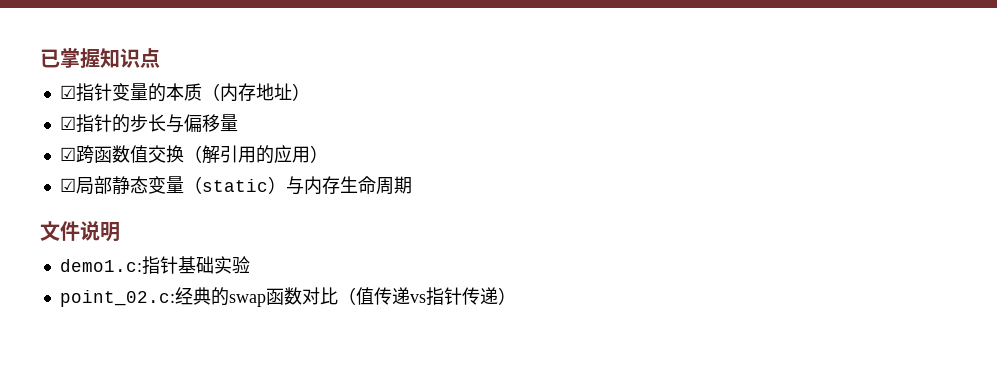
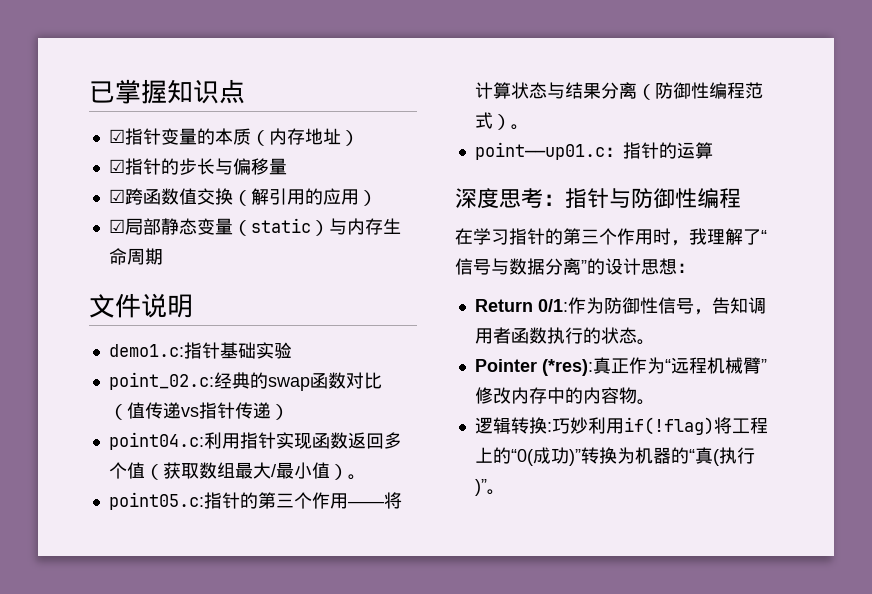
+ point04.c:利用指针实现函数返回多个值（获取数组最大/最小值）。
+ point05.c:指针的第三个作用——将计算状态与结果分离（防御性编程范式）。
+ point——up01.c：指针的运算
+ 深度思考：指针与防御性编程
+ 在学习指针的第三个作用时，我理解了“信号与数据分离”的设计思想：
+ Return 0/1:作为防御性信号，告知调用者函数执行的状态。
+ Pointer (*res):真正作为“远程机械臂”修改内存中的内容物。
+ 逻辑转换:巧妙利用if(!flag)将工程上的“0(成功)”转换为机器的“真(执行)”。

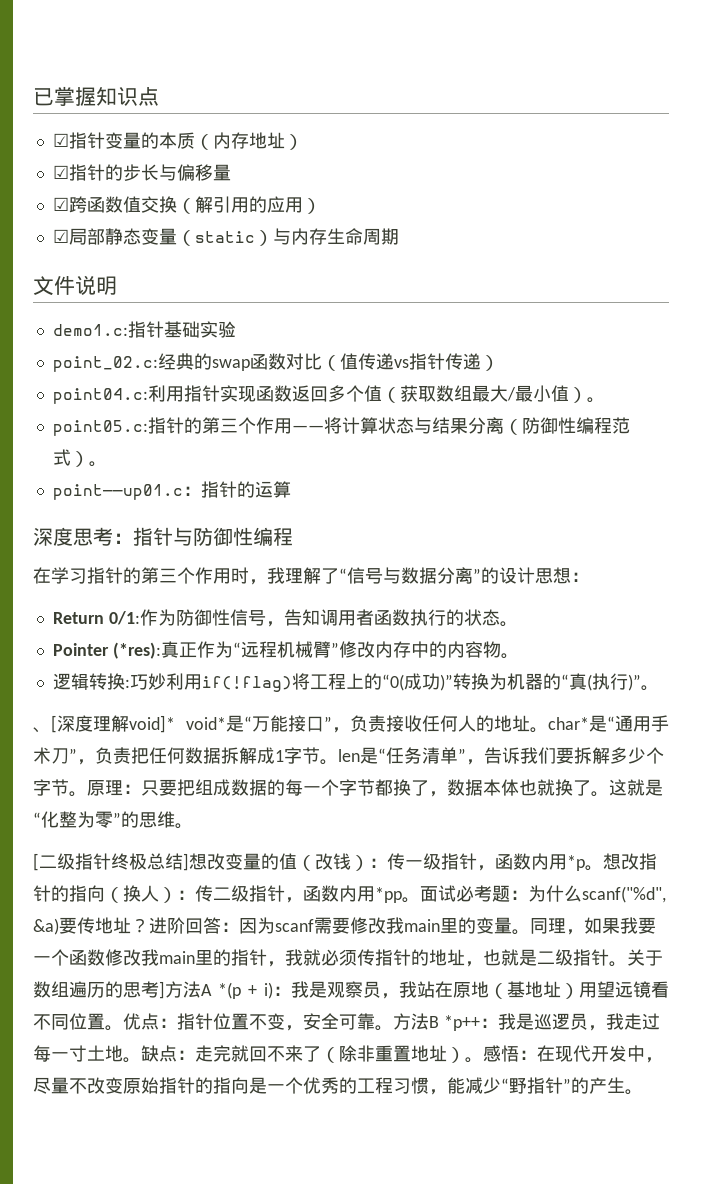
+ 、[深度理解void]* void*是“万能接口”，负责接收任何人的地址。char*是“通用手术刀”，负责把任何数据拆解成1字节。len是“任务清单”，告诉我们要拆解多少个字节。原理：只要把组成数据的每一个字节都换了，数据本体也就换了。这就是“化整为零”的思维。
+ [二级指针终极总结]想改变量的值（改钱）：传一级指针，函数内用*p。想改指针的指向（换人）：传二级指针，函数内用*pp。面试必考题：为什么scanf("%d", &a)要传地址？进阶回答：因为scanf需要修改我main里的变量。同理，如果我要一个函数修改我main里的指针，我就必须传指针的地址，也就是二级指针。关于数组遍历的思考]方法A *(p + i)：我是观察员，我站在原地（基地址）用望远镜看不同位置。优点：指针位置不变，安全可靠。方法B *p++：我是巡逻员，我走过每一寸土地。缺点：走完就回不来了（除非重置地址）。感悟：在现代开发中，尽量不改变原始指针的指向是一个优秀的工程习惯，能减少“野指针”的产生。

